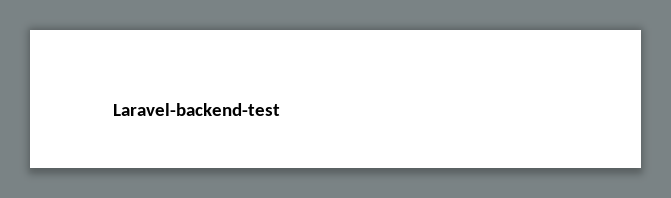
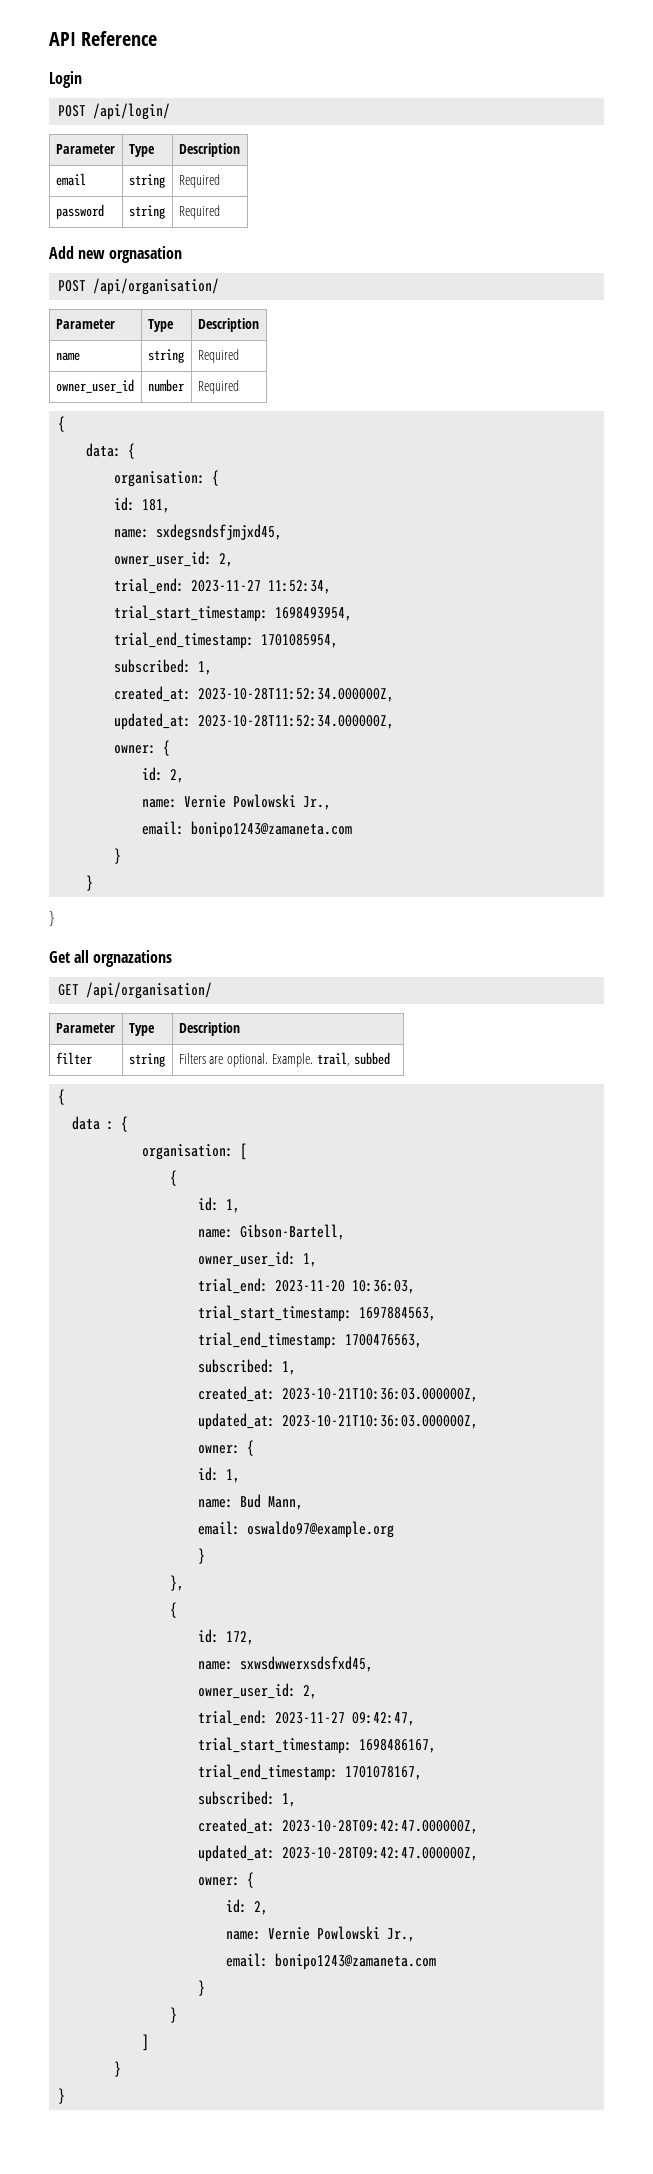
- Laravel-backend-test
+ API Reference
+ Login
+ POST /api/login/
+ Parameter | Type | Description
+ email | string | Required
+ password | string | Required
+ Add new orgnasation
+ POST /api/organisation/
+ Parameter | Type | Description
+ name | string | Required
+ owner_user_id | number | Required
+ {
+ data: {
+ organisation: {
+ id: 181,
+ name: sxdegsndsfjmjxd45,
+ owner_user_id: 2,
+ trial_end: 2023-11-27 11:52:34,
+ trial_start_timestamp: 1698493954,
+ trial_end_timestamp: 1701085954,
+ subscribed: 1,
+ created_at: 2023-10-28T11:52:34.000000Z,
+ updated_at: 2023-10-28T11:52:34.000000Z,
+ owner: {
+ id: 2,
+ name: Vernie Powlowski Jr.,
+ email: bonipo1243@zamaneta.com
+ }
+ }
+ }
+ Get all orgnazations
+ GET /api/organisation/
+ Parameter | Type | Description
+ filter | string | Filters are optional. Example. trail, subbed
+ {
+ data : {
+ organisation: [
+ {
+ id: 1,
+ name: Gibson-Bartell,
+ owner_user_id: 1,
+ trial_end: 2023-11-20 10:36:03,
+ trial_start_timestamp: 1697884563,
+ trial_end_timestamp: 1700476563,
+ subscribed: 1,
+ created_at: 2023-10-21T10:36:03.000000Z,
+ updated_at: 2023-10-21T10:36:03.000000Z,
+ owner: {
+ id: 1,
+ name: Bud Mann,
+ email: oswaldo97@example.org
+ }
+ },
+ {
+ id: 172,
+ name: sxwsdwwerxsdsfxd45,
+ owner_user_id: 2,
+ trial_end: 2023-11-27 09:42:47,
+ trial_start_timestamp: 1698486167,
+ trial_end_timestamp: 1701078167,
+ subscribed: 1,
+ created_at: 2023-10-28T09:42:47.000000Z,
+ updated_at: 2023-10-28T09:42:47.000000Z,
+ owner: {
+ id: 2,
+ name: Vernie Powlowski Jr.,
+ email: bonipo1243@zamaneta.com
+ }
+ }
+ ]
+ }
+ }

